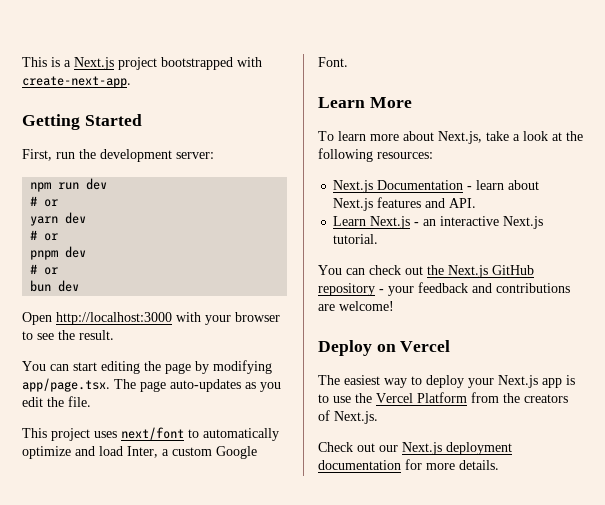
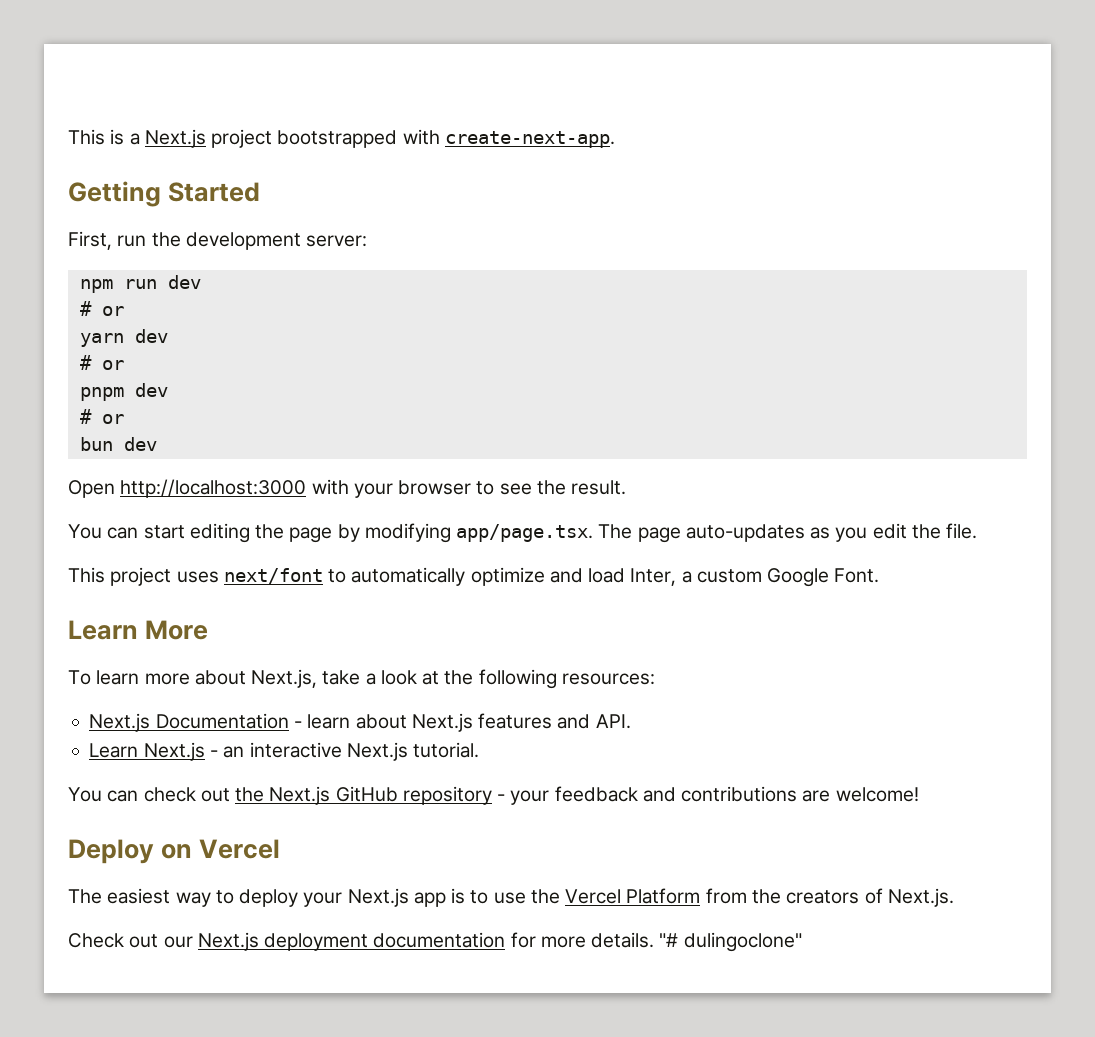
+ "# dulingoclone"

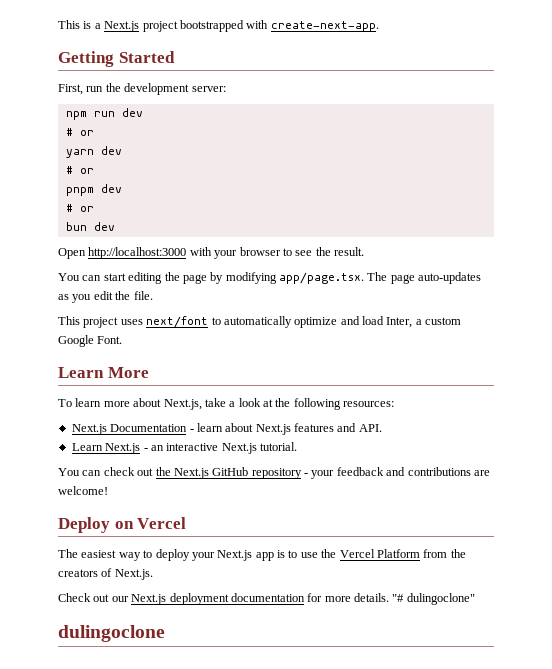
+ dulingoclone

